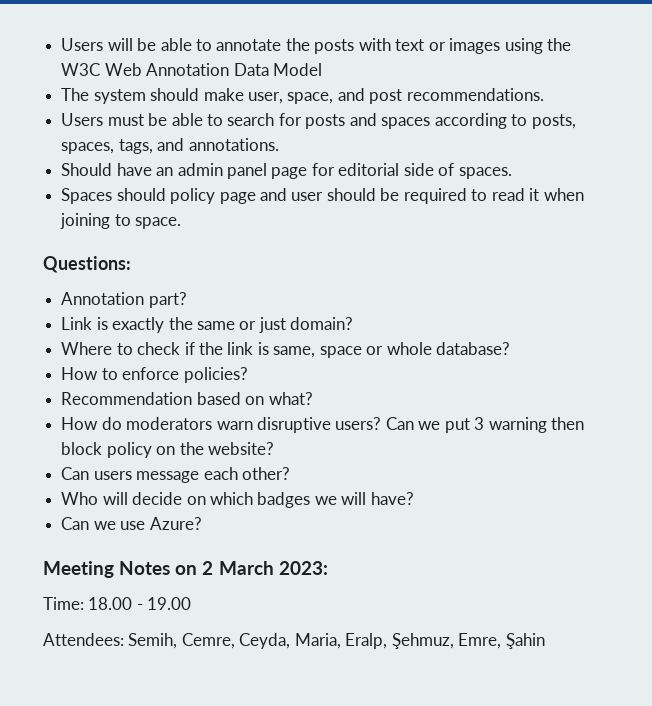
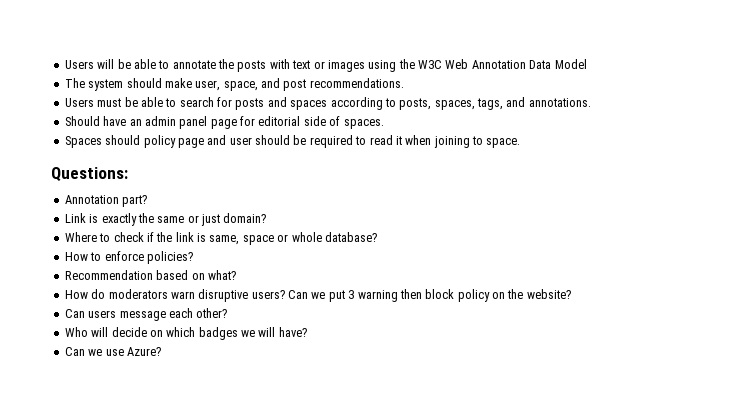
- Meeting Notes on 2 March 2023:
- Time: 18.00 - 19.00
- Attendees: Semih, Cemre, Ceyda, Maria, Eralp, Şehmuz, Emre, Şahin

